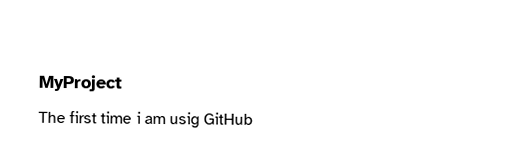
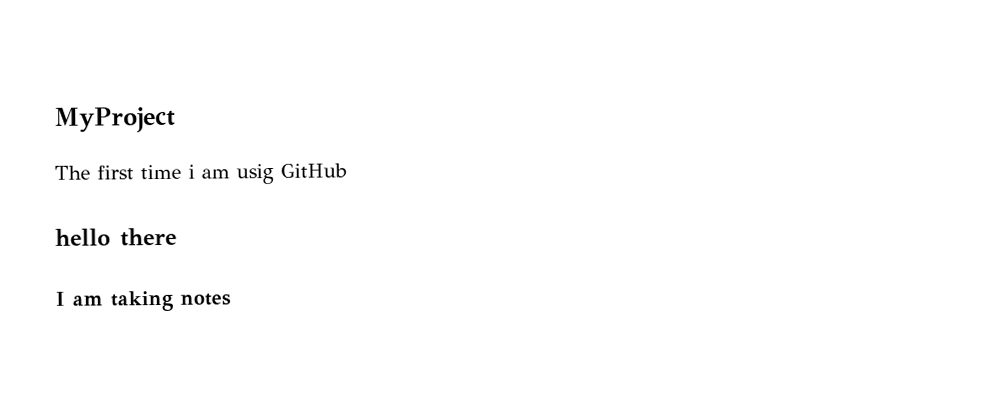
+ hello there
+ I am taking notes

